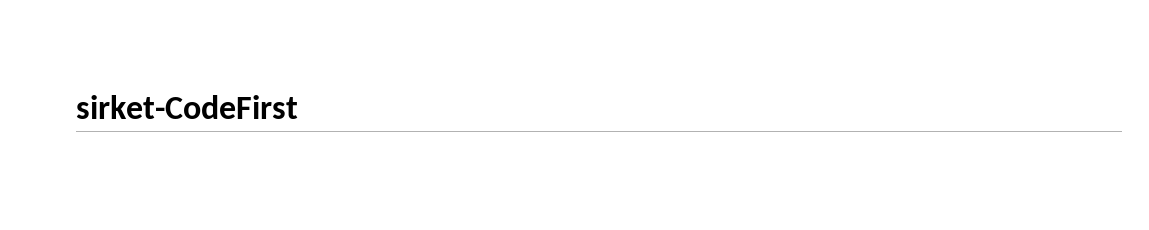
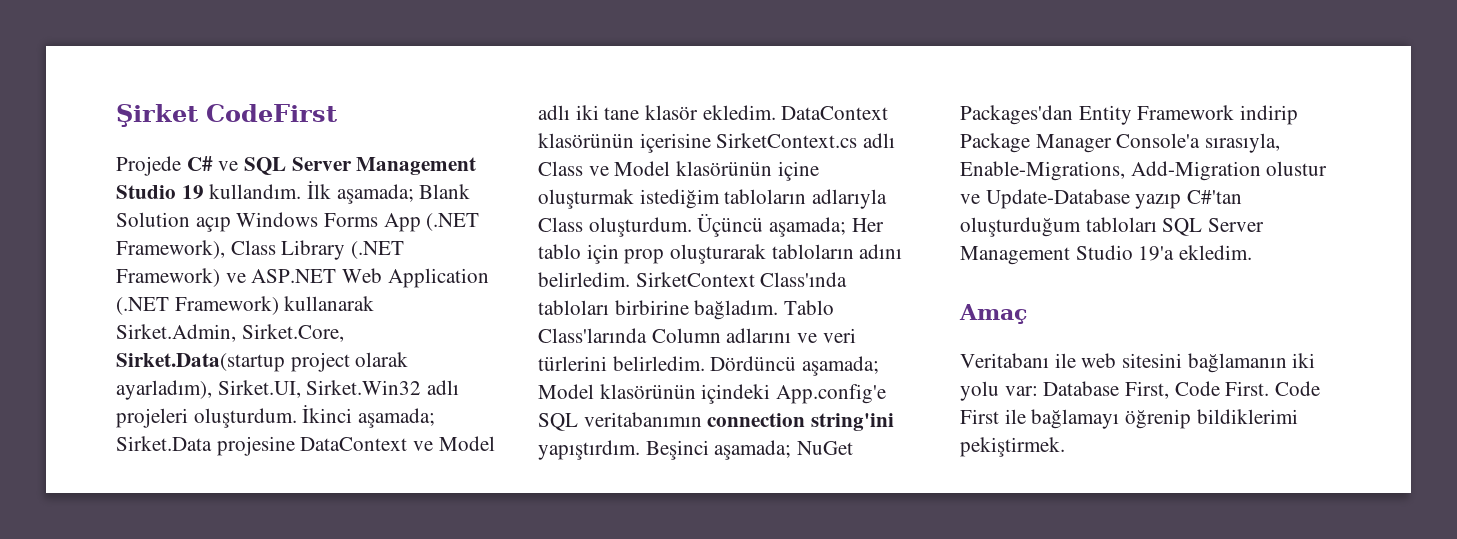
- sirket-CodeFirst
+ Şirket CodeFirst
+ Projede C# ve SQL Server Management Studio 19 kullandım. İlk aşamada; Blank Solution açıp Windows Forms App (.NET Framework), Class Library (.NET Framework) ve ASP.NET Web Application (.NET Framework) kullanarak Sirket.Admin, Sirket.Core, Sirket.Data(startup project olarak ayarladım), Sirket.UI, Sirket.Win32 adlı projeleri oluşturdum. İkinci aşamada; Sirket.Data projesine DataContext ve Model adlı iki tane klasör ekledim. DataContext klasörünün içerisine SirketContext.cs adlı Class ve Model klasörünün içine oluşturmak istediğim tabloların adlarıyla Class oluşturdum. Üçüncü aşamada; Her tablo için prop oluşturarak tabloların adını belirledim. SirketContext Class'ında tabloları birbirine bağladım. Tablo Class'larında Column adlarını ve veri türlerini belirledim. Dördüncü aşamada; Model klasörünün içindeki App.config'e SQL veritabanımın connection string'ini yapıştırdım. Beşinci aşamada; NuGet Packages'dan Entity Framework indirip Package Manager Console'a sırasıyla, Enable-Migrations, Add-Migration olustur ve Update-Database yazıp C#'tan oluşturduğum tabloları SQL Server Management Studio 19'a ekledim.
+ Amaç
+ Veritabanı ile web sitesini bağlamanın iki yolu var: Database First, Code First. Code First ile bağlamayı öğrenip bildiklerimi pekiştirmek.

